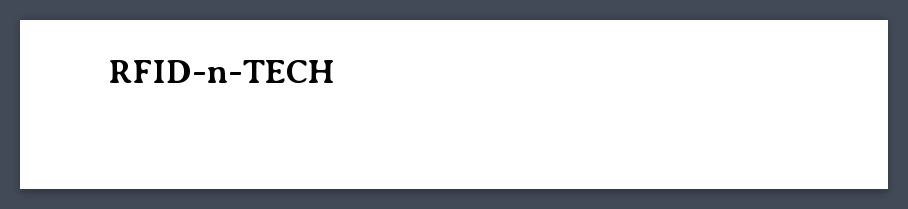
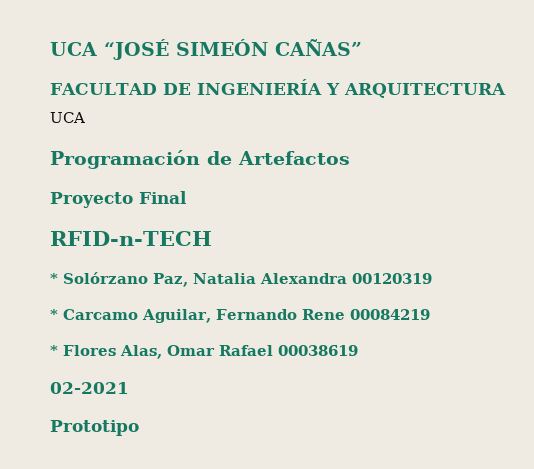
+ UCA “JOSÉ SIMEÓN CAÑAS”
+ FACULTAD DE INGENIERÍA Y ARQUITECTURA
+ UCA
+ Programación de Artefactos
+ Proyecto Final
  RFID-n-TECH
+ * Solórzano Paz, Natalia Alexandra 00120319
+ * Carcamo Aguilar, Fernando Rene 00084219
+ * Flores Alas, Omar Rafael 00038619
+ 02-2021
+ Prototipo

